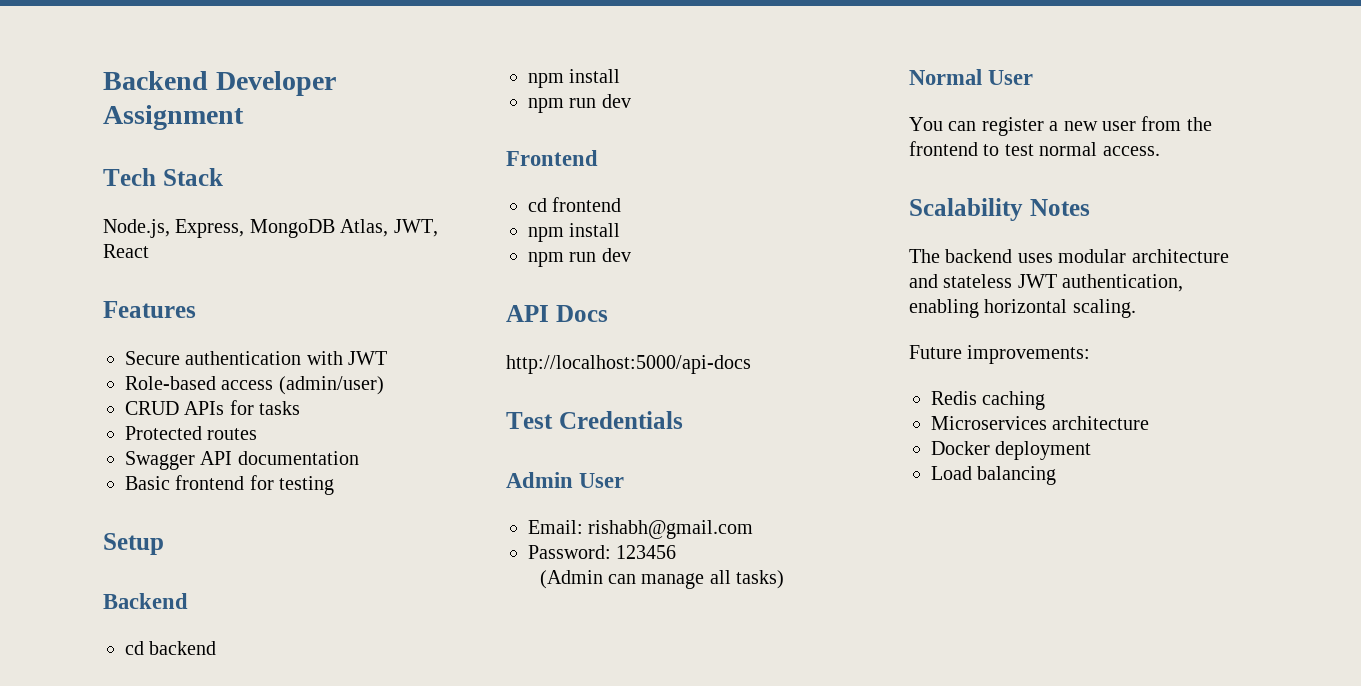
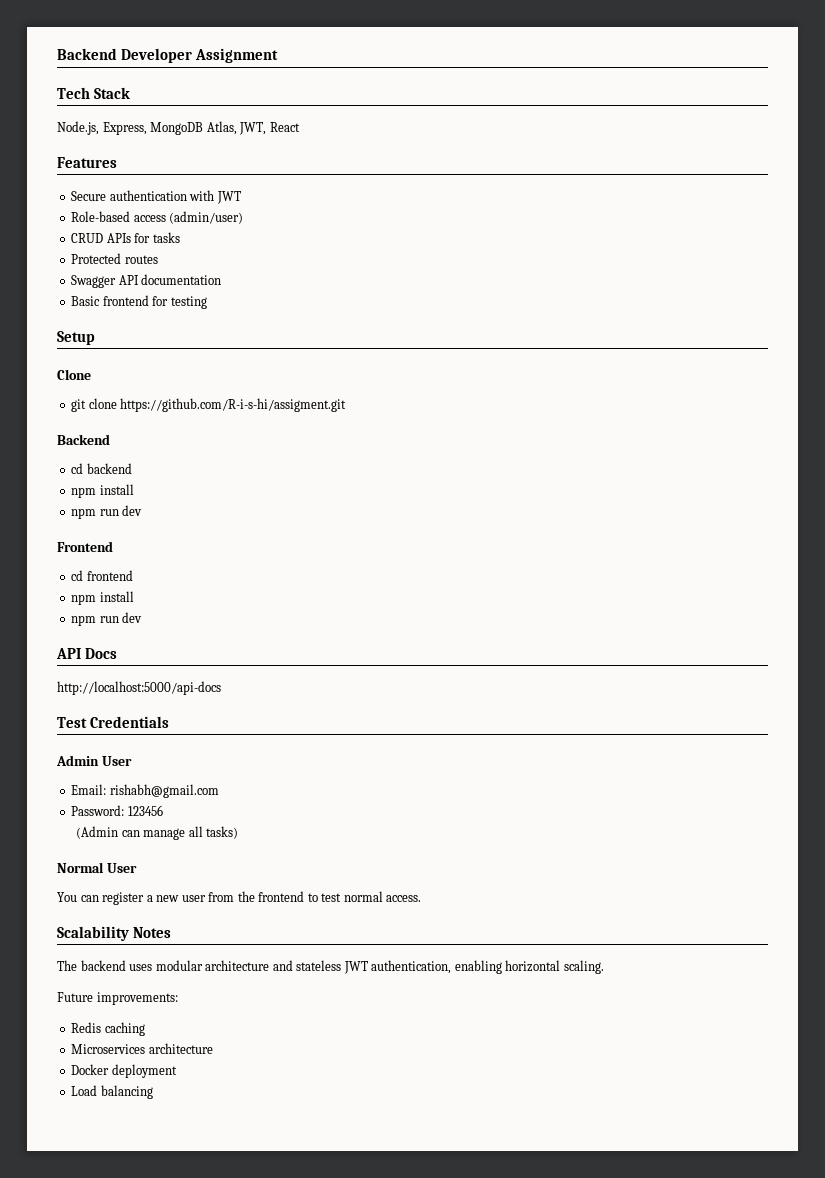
+ Clone
+ git clone https://github.com/R-i-s-hi/assigment.git

